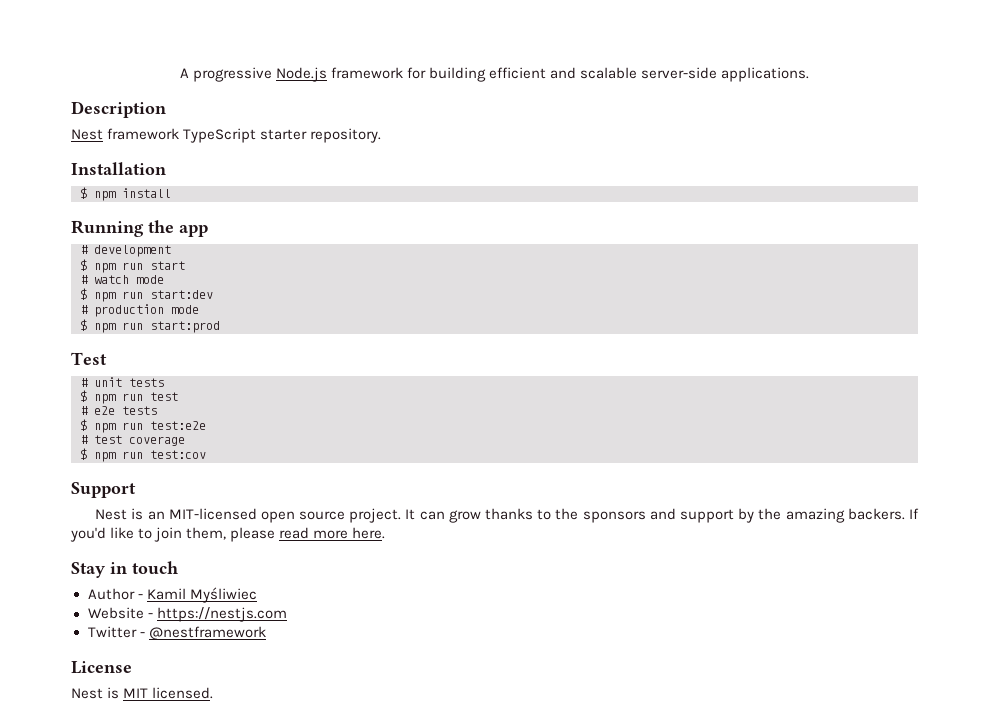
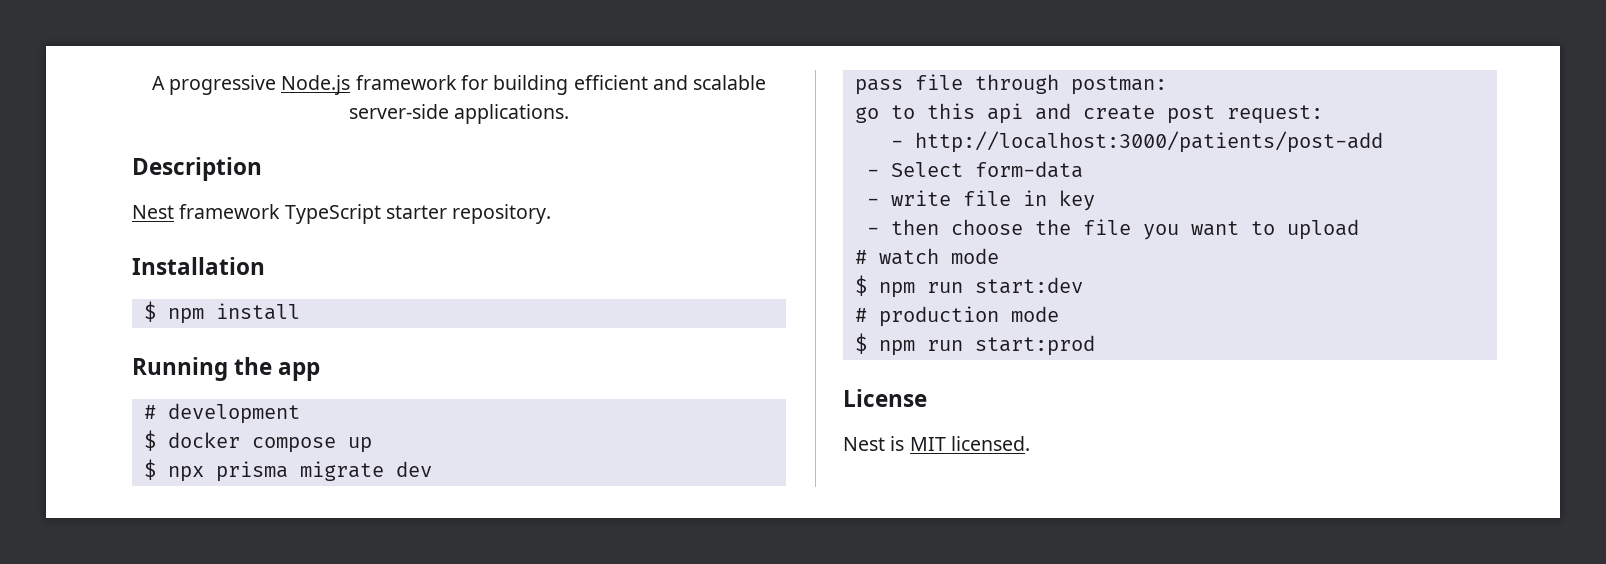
- $ npm run start
+ $ docker compose up
+ $ npx prisma migrate dev
+ pass file through postman:
+ go to this api and create post request:
+ - http://localhost:3000/patients/post-add
+ - Select form-data
+ - write file in key
+ - then choose the file you want to upload
- Test
- # unit tests
- $ npm run test
- # e2e tests
- $ npm run test:e2e
- # test coverage
- $ npm run test:cov
- Support
- Nest is an MIT-licensed open source project. It can grow thanks to the sponsors and support by the amazing backers. If you'd like to join them, please read more here.
- Stay in touch
- Author - Kamil Myśliwiec
- Website - https://nestjs.com
- Twitter - @nestframework

